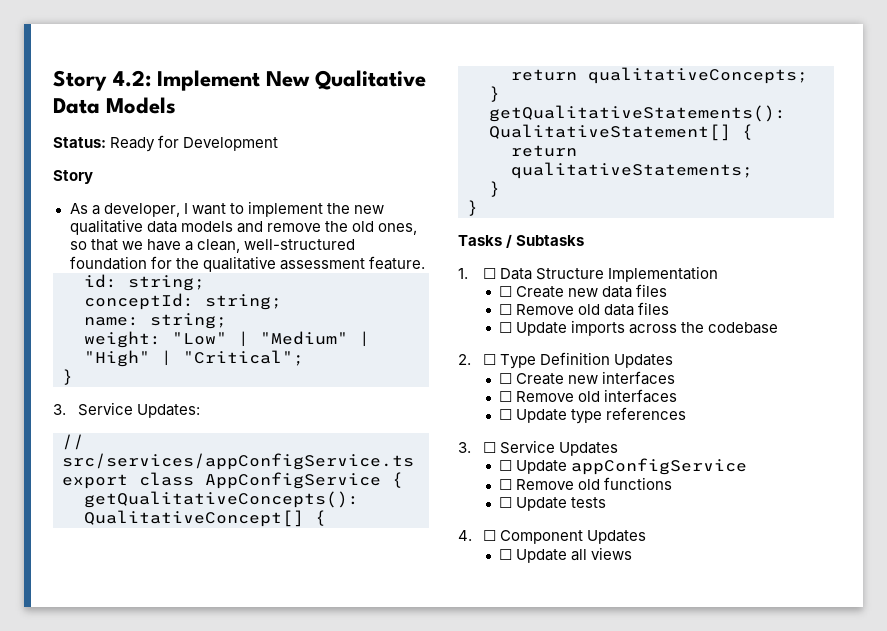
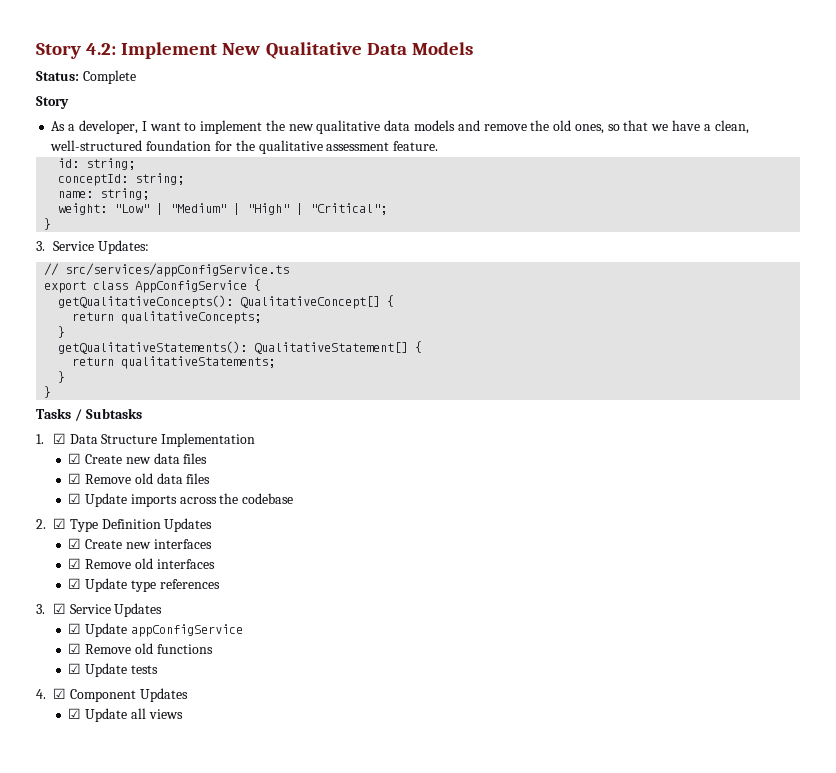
- Status: Ready for Development
+ Status: Complete
- 1. ☐ Data Structure Implementation
+ 1. ☑ Data Structure Implementation
- ☐ Create new data files
+ ☑ Create new data files
- ☐ Remove old data files
+ ☑ Remove old data files
- ☐ Update imports across the codebase
+ ☑ Update imports across the codebase
- 2. ☐ Type Definition Updates
+ 2. ☑ Type Definition Updates
- ☐ Create new interfaces
+ ☑ Create new interfaces
- ☐ Remove old interfaces
+ ☑ Remove old interfaces
- ☐ Update type references
+ ☑ Update type references
- 3. ☐ Service Updates
+ 3. ☑ Service Updates
- ☐ Update appConfigService
+ ☑ Update appConfigService
- ☐ Remove old functions
+ ☑ Remove old functions
- ☐ Update tests
+ ☑ Update tests
- 4. ☐ Component Updates
+ 4. ☑ Component Updates
- ☐ Update all views
+ ☑ Update all views

